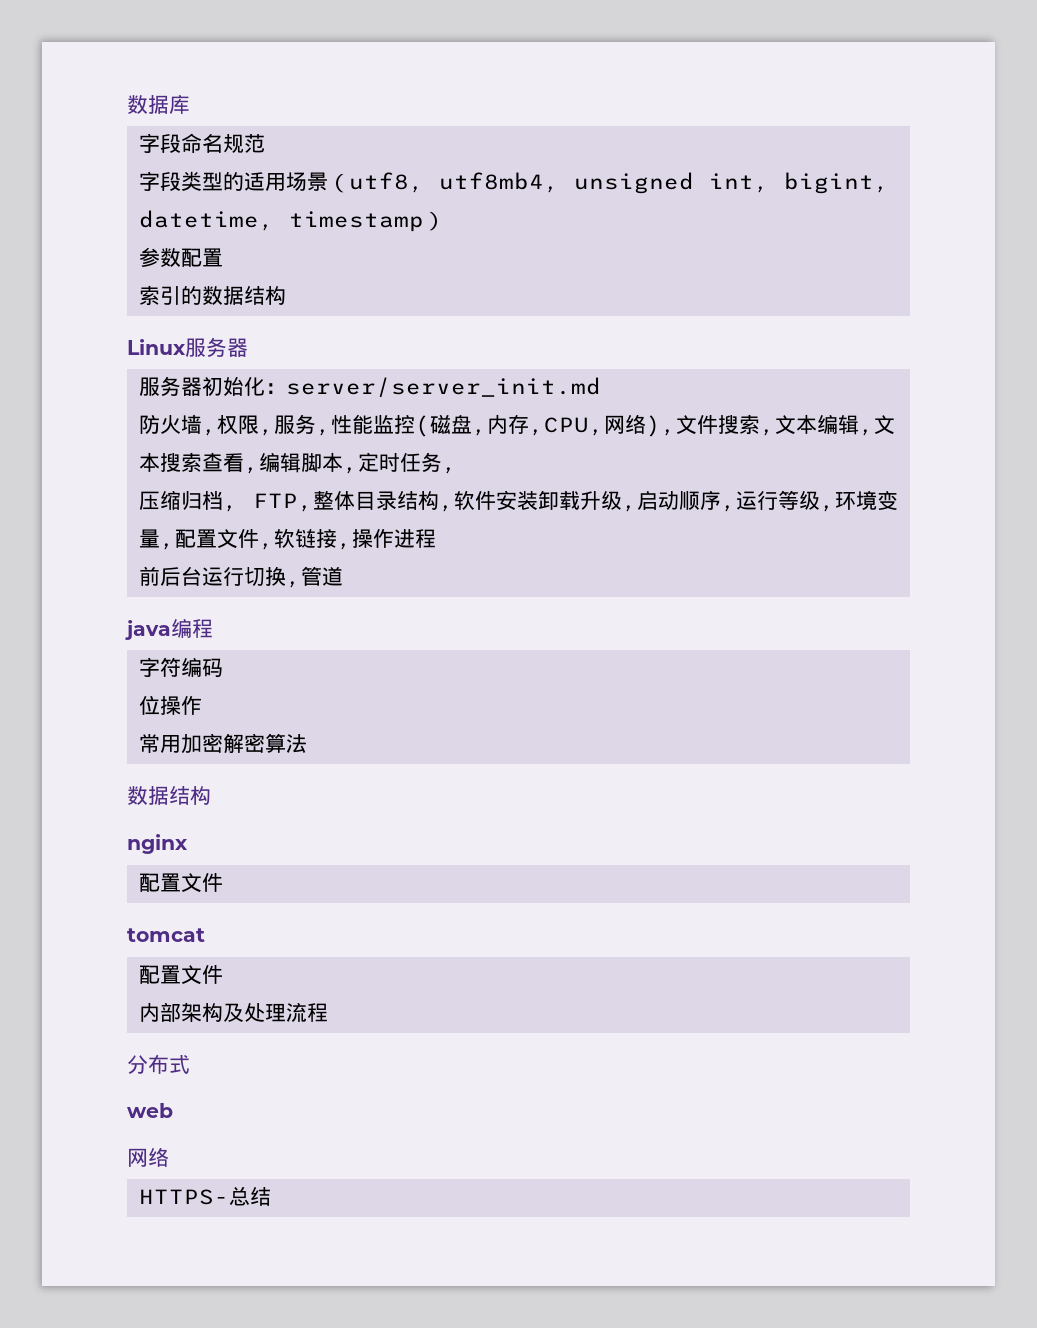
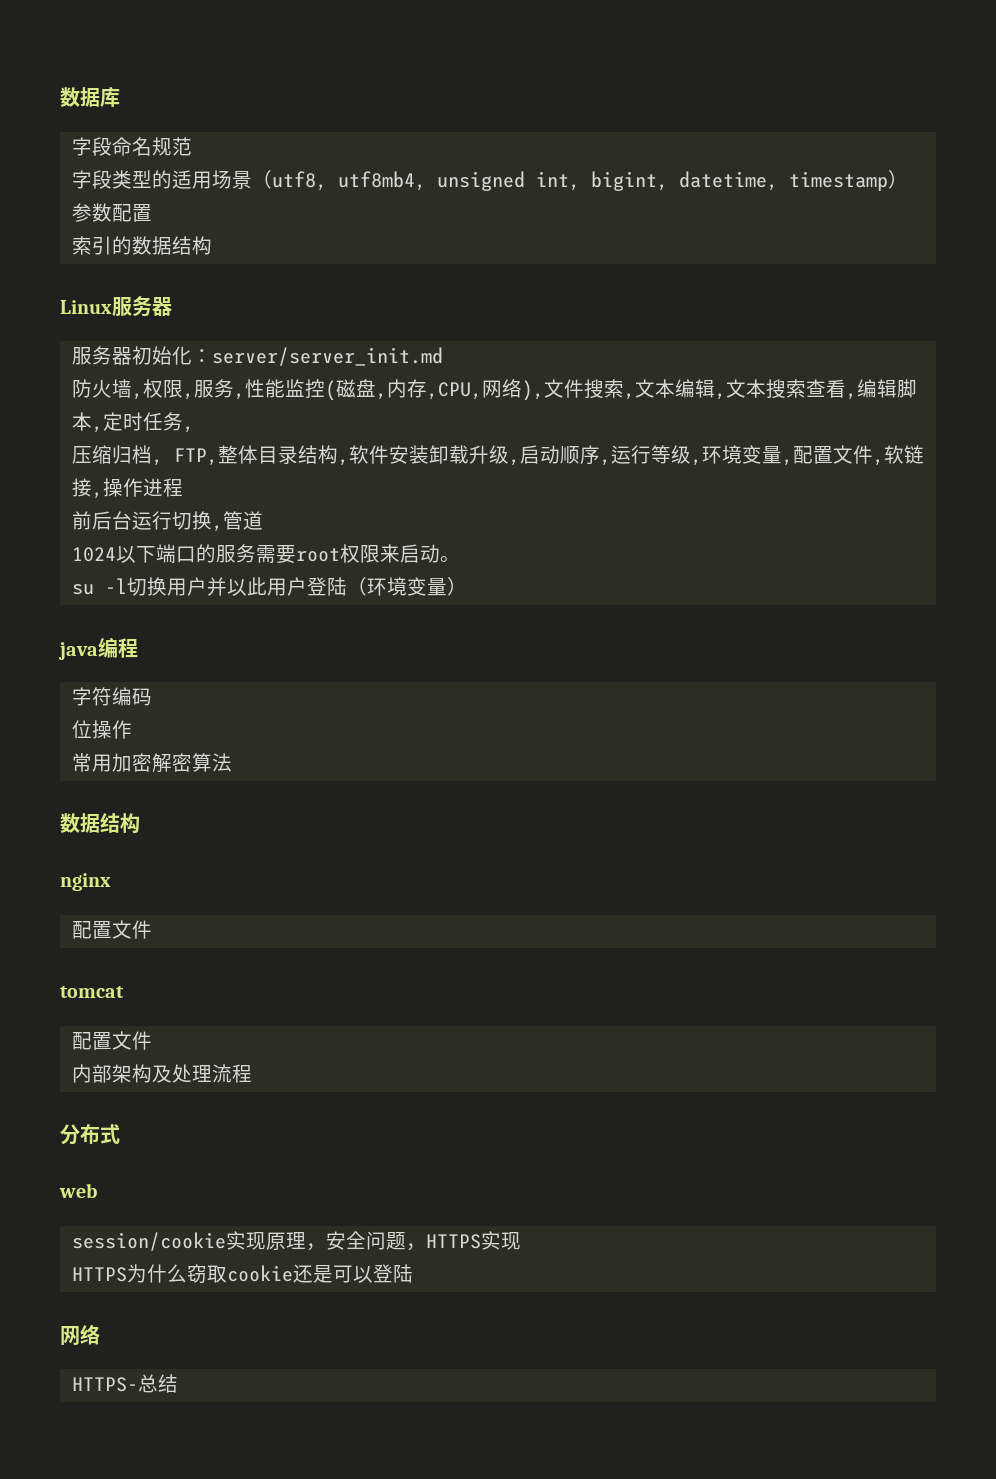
+ 1024以下端口的服务需要root权限来启动。
+ su -l切换用户并以此用户登陆（环境变量）
+ session/cookie实现原理，安全问题，HTTPS实现
+ HTTPS为什么窃取cookie还是可以登陆

